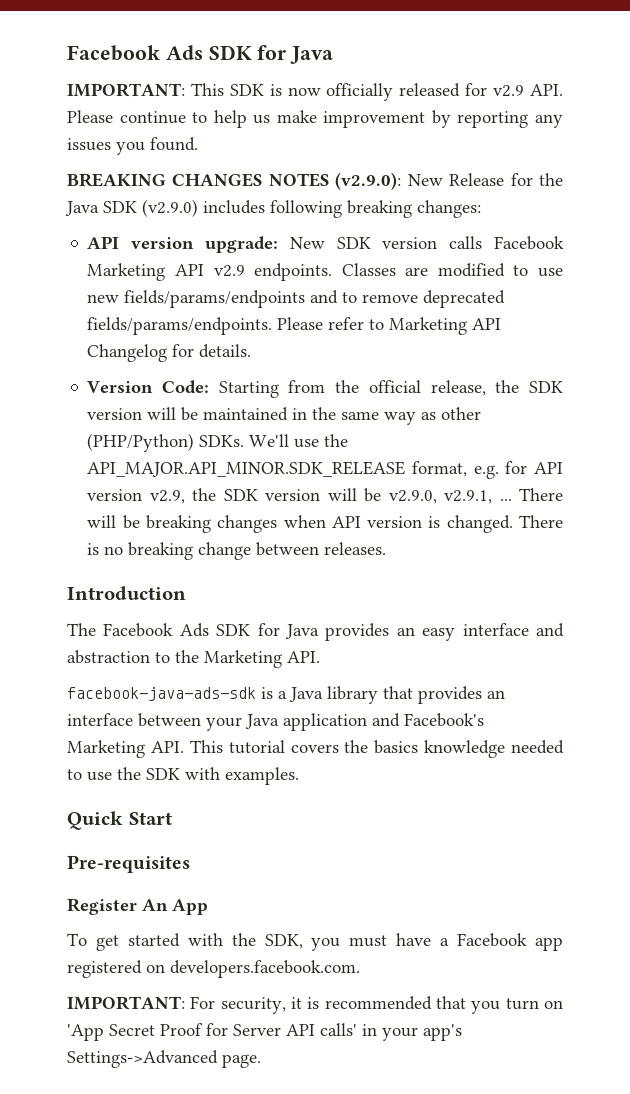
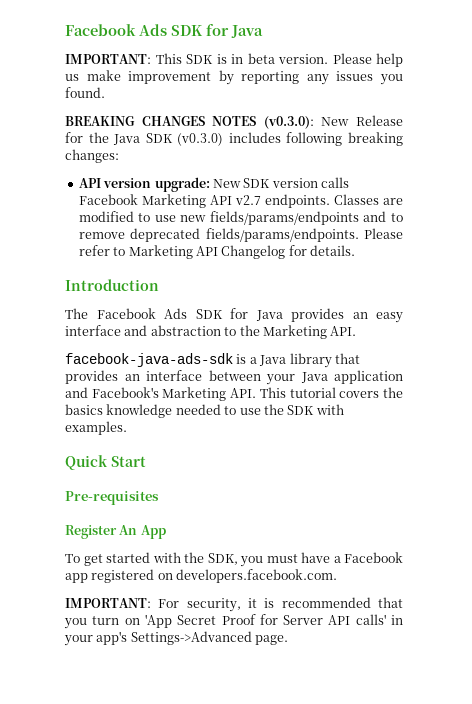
- IMPORTANT: This SDK is now officially released for v2.9 API. Please continue to help us make improvement by reporting any issues you found.
+ IMPORTANT: This SDK is in beta version. Please help us make improvement by reporting any issues you found.
- BREAKING CHANGES NOTES (v2.9.0): New Release for the Java SDK (v2.9.0) includes following breaking changes:
+ BREAKING CHANGES NOTES (v0.3.0): New Release for the Java SDK (v0.3.0) includes following breaking changes:
- API version upgrade: New SDK version calls Facebook Marketing API v2.9 endpoints.
+ API version upgrade: New SDK version calls Facebook Marketing API v2.7 endpoints.
- Version Code: Starting from the official release, the SDK version will be maintained in the same way as other (PHP/Python) SDKs. We'll use the API_MAJOR.API_MINOR.SDK_RELEASE format, e.g. for API version v2.9, the SDK version will be v2.9.0, v2.9.1, ... There will be breaking changes when API version is changed. There is no breaking change between releases.

